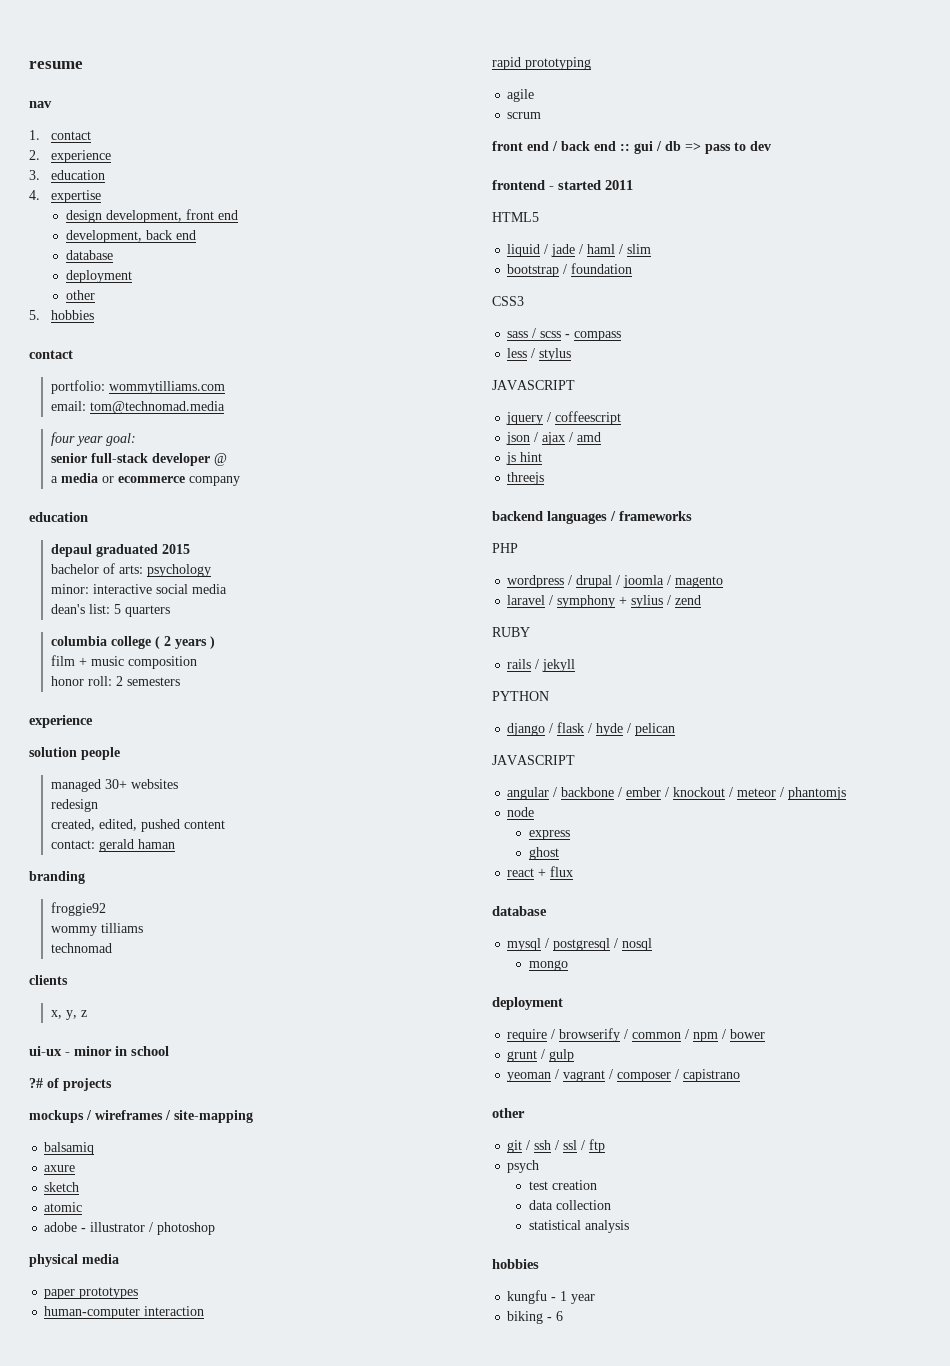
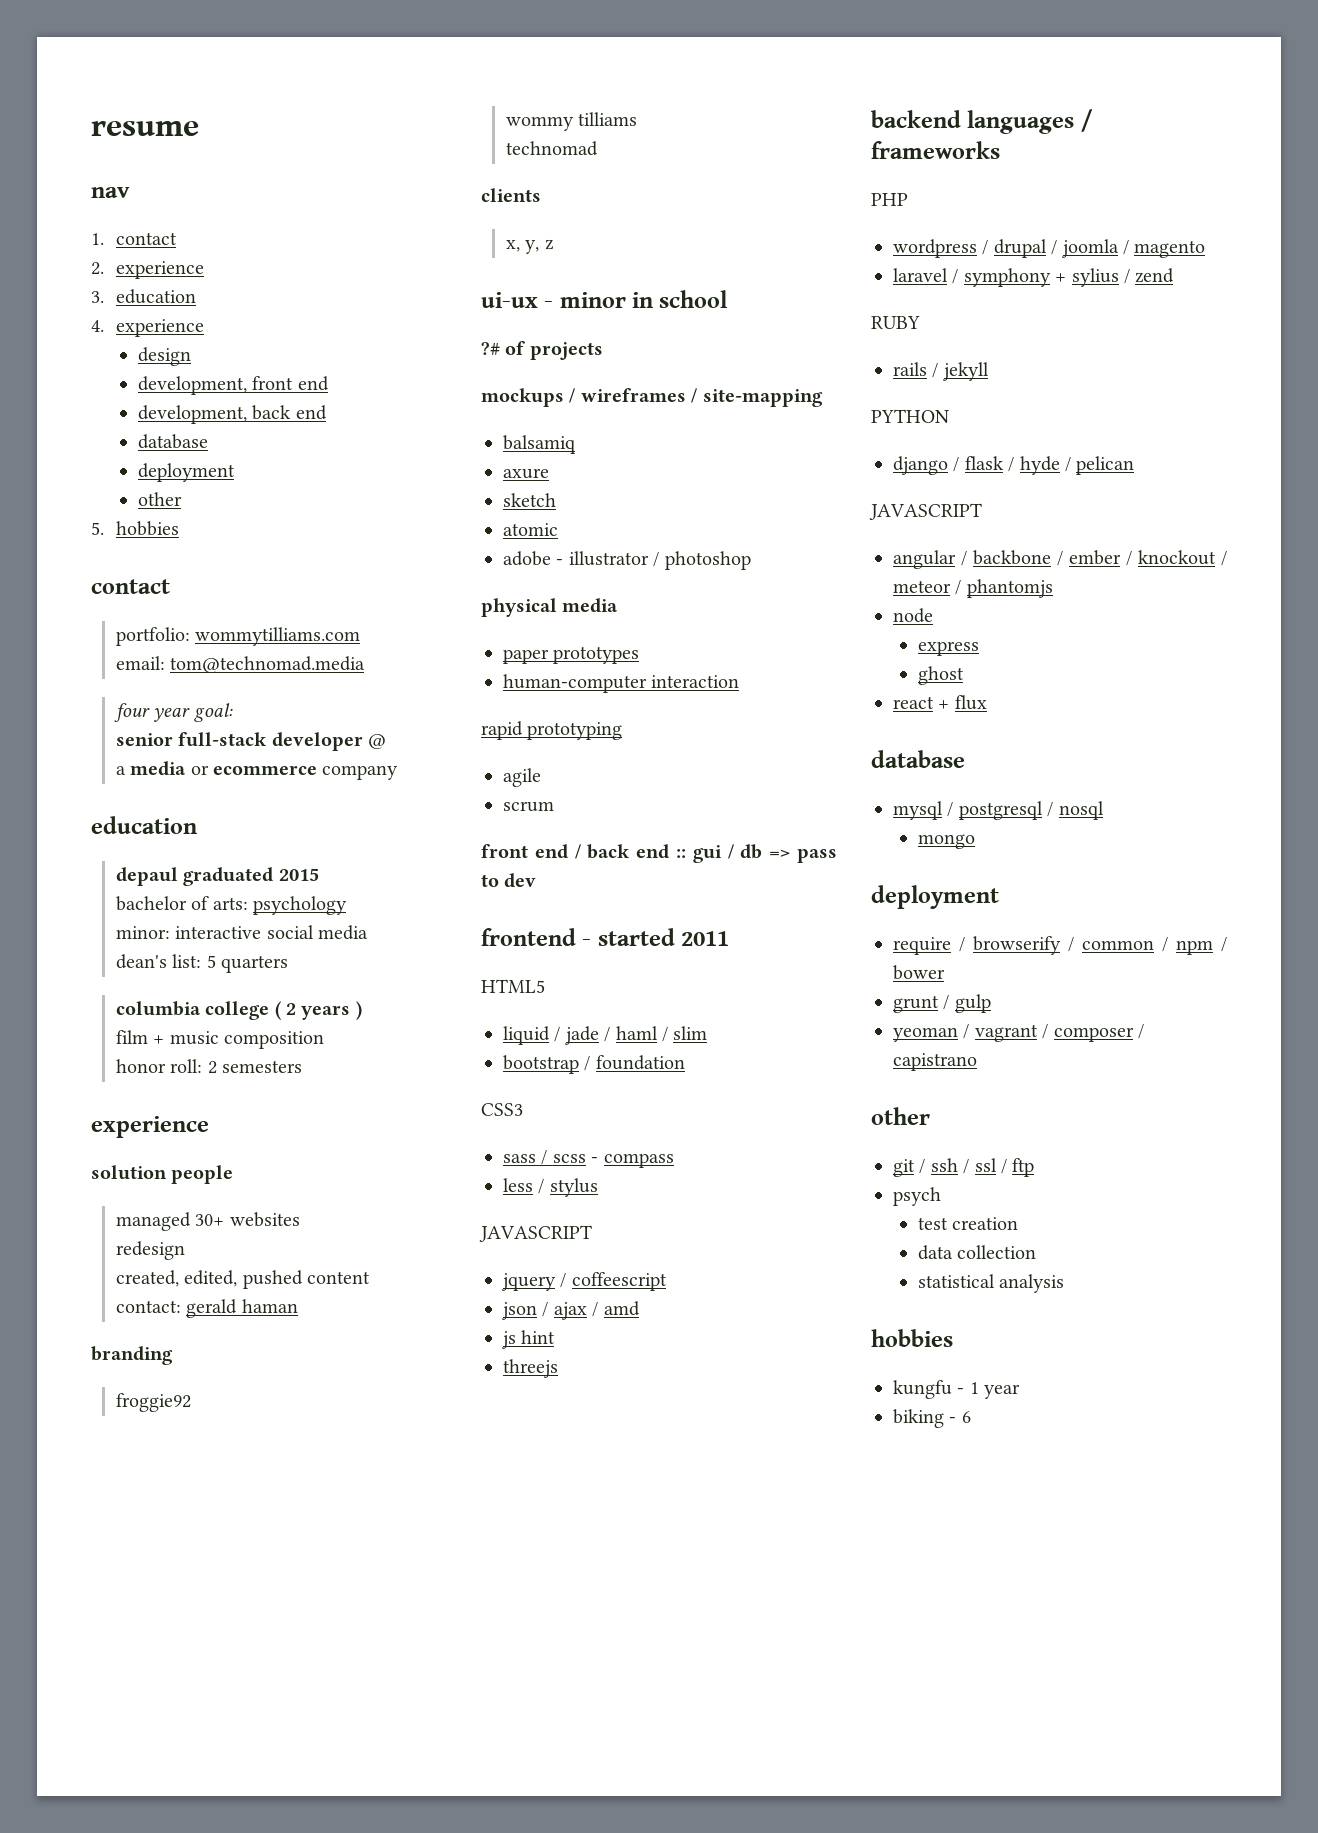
- 4. expertise
+ 4. experience
- design development, front end
+ design
+ development, front end

